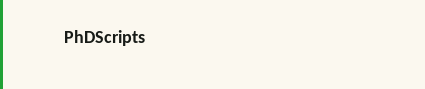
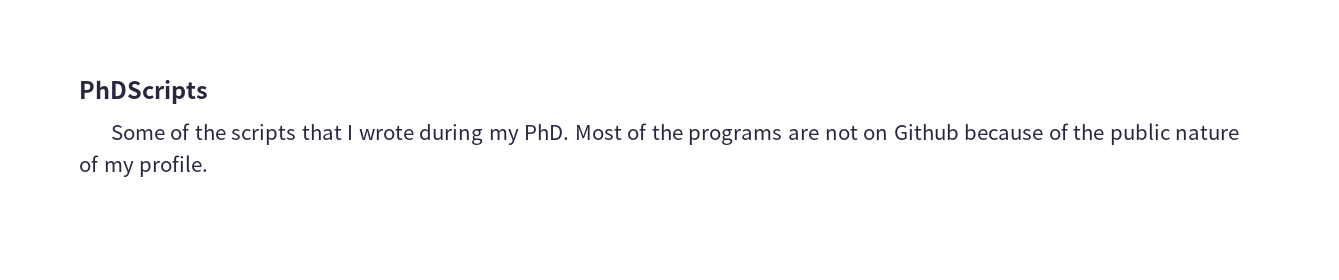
+ Some of the scripts that I wrote during my PhD. Most of the programs are not on Github because of the public nature of my profile.

